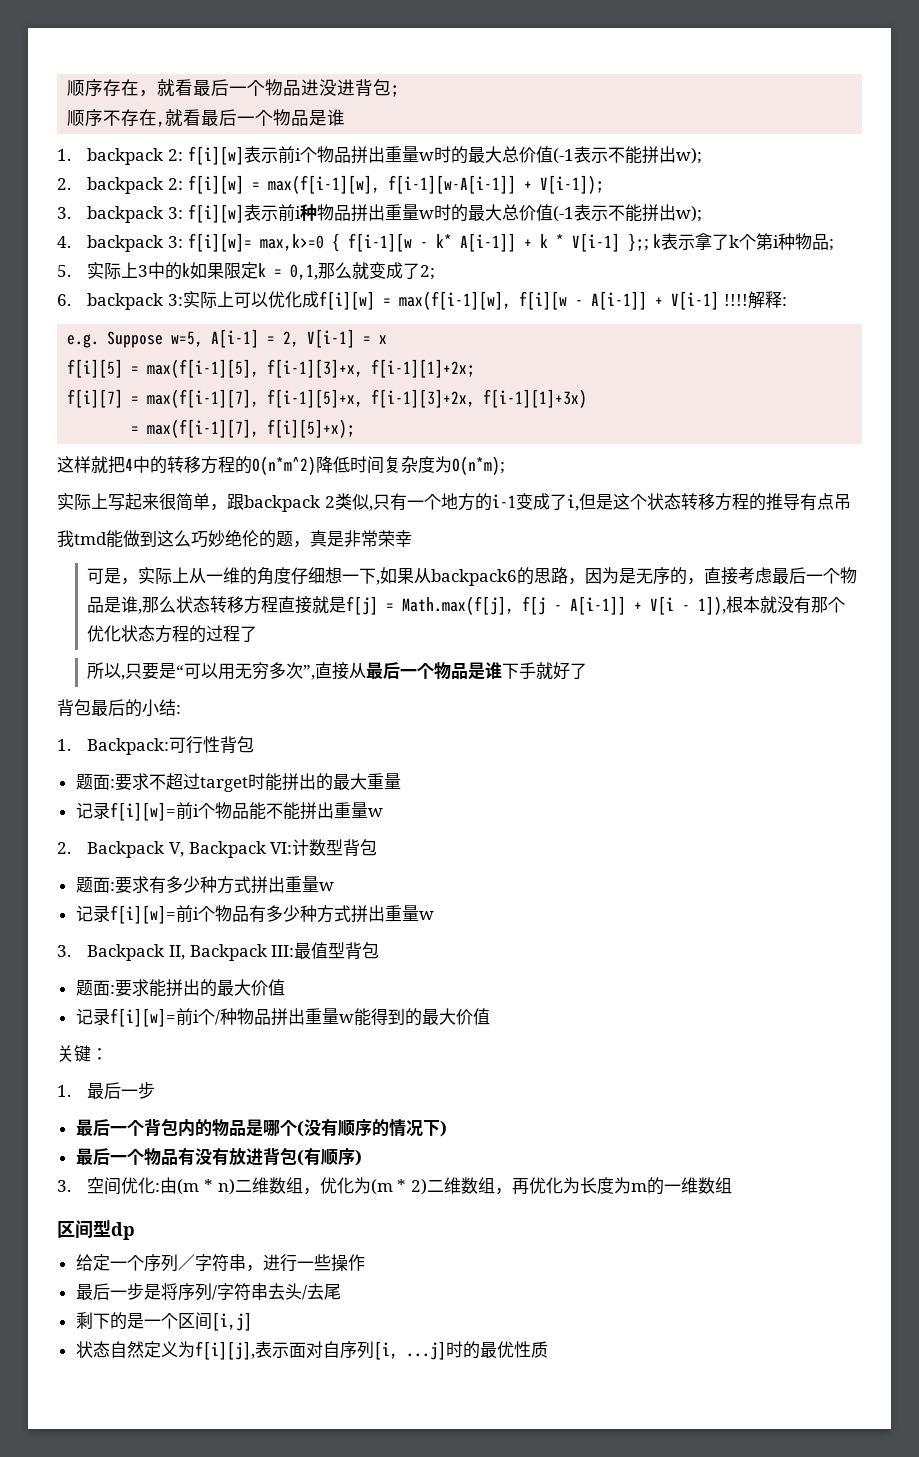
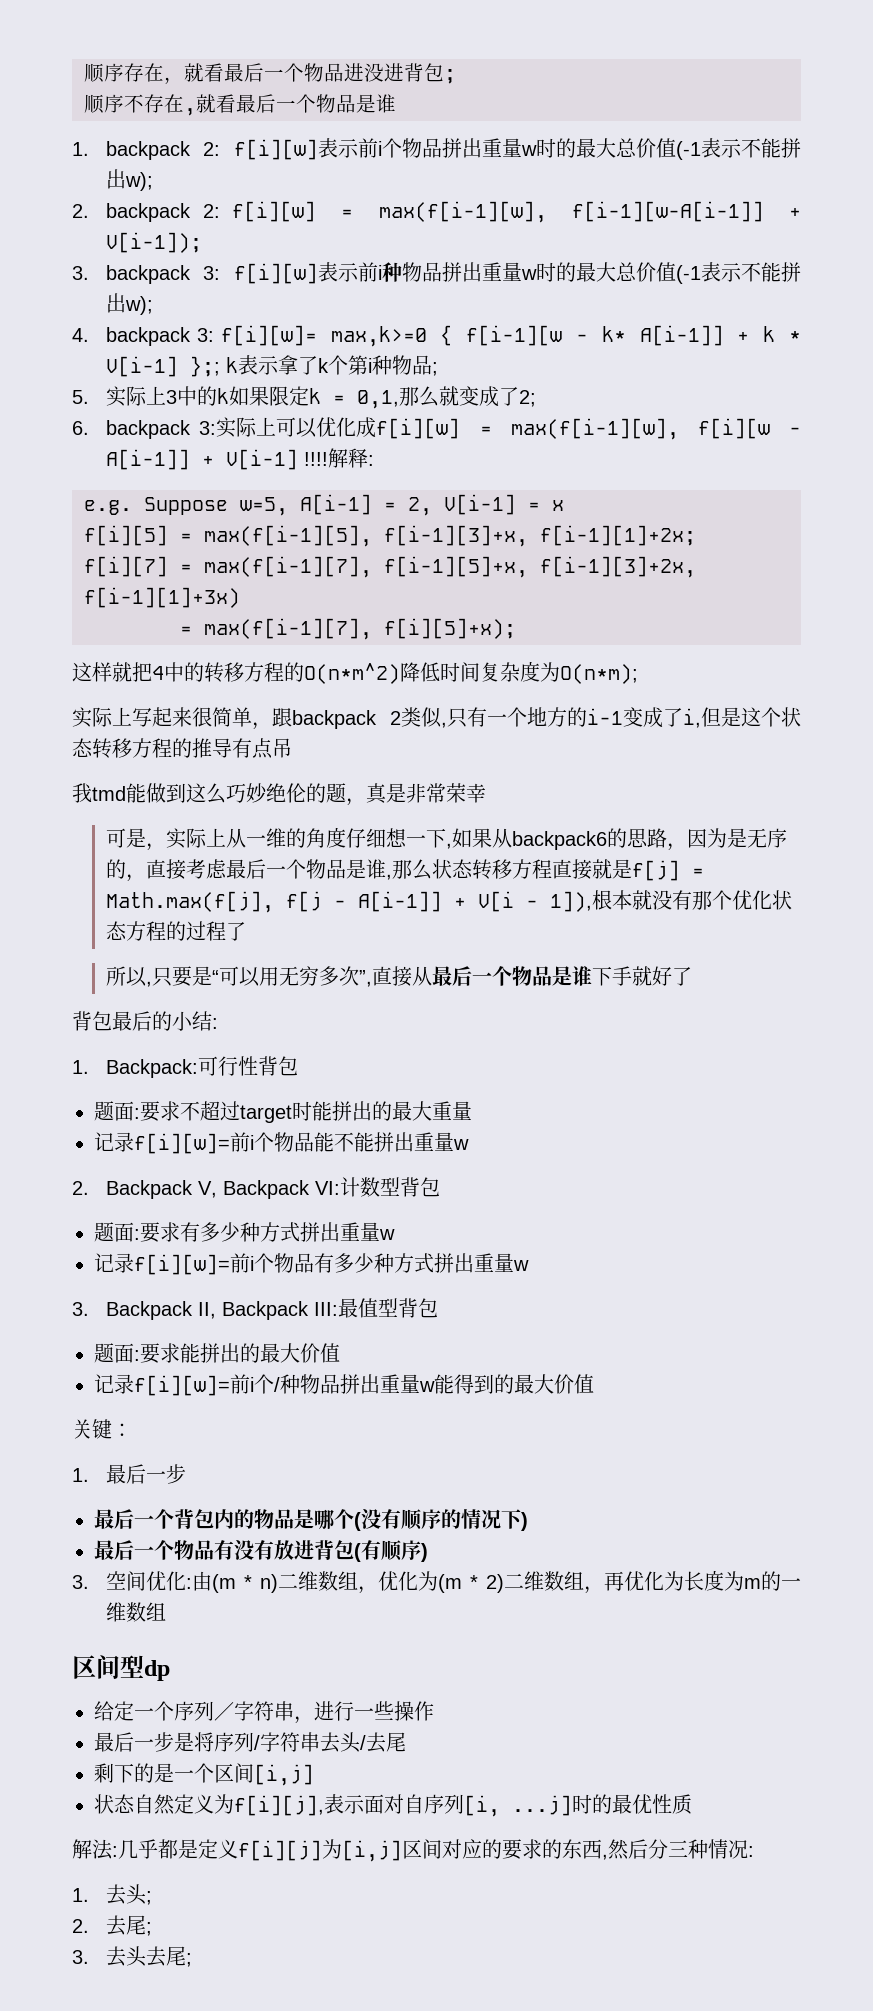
+ 解法:几乎都是定义f[i][j]为[i,j]区间对应的要求的东西,然后分三种情况:
+ 1.去头;
+ 2.去尾;
+ 3.去头去尾;

